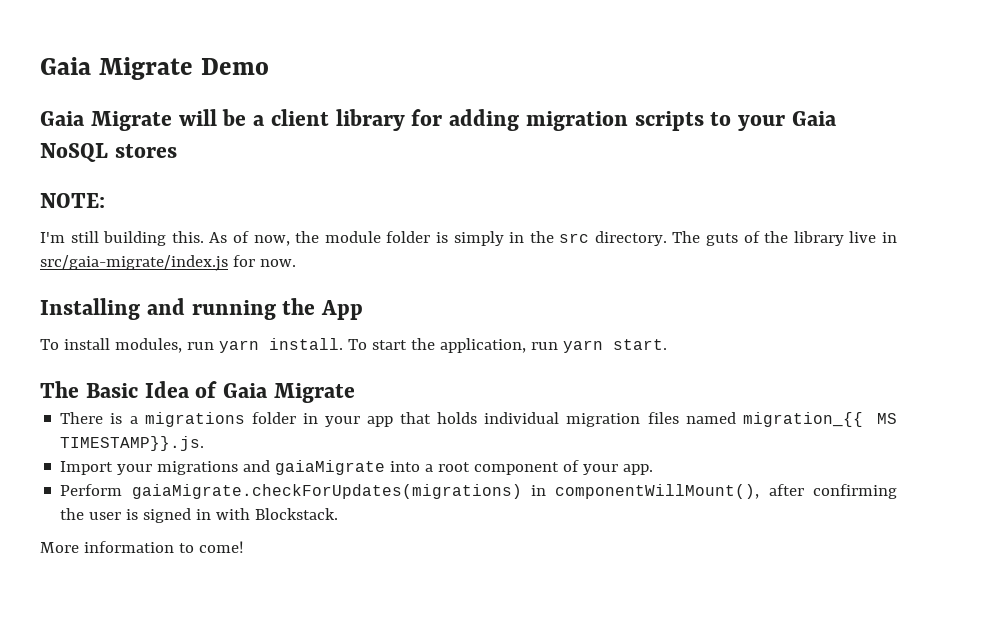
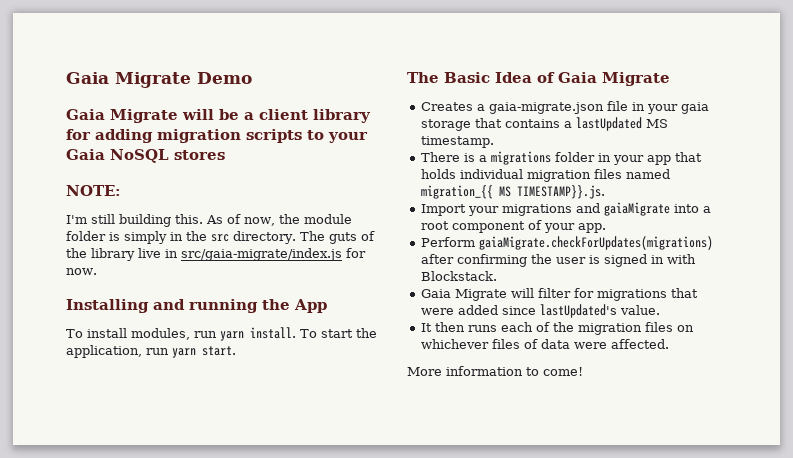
+ Creates a gaia-migrate.json file in your gaia storage that contains a lastUpdated MS timestamp.
- Perform gaiaMigrate.checkForUpdates(migrations) in componentWillMount(), after confirming the user is signed in with Blockstack.
+ Perform gaiaMigrate.checkForUpdates(migrations) after confirming the user is signed in with Blockstack.
+ Gaia Migrate will filter for migrations that were added since lastUpdated's value.
+ It then runs each of the migration files on whichever files of data were affected.

